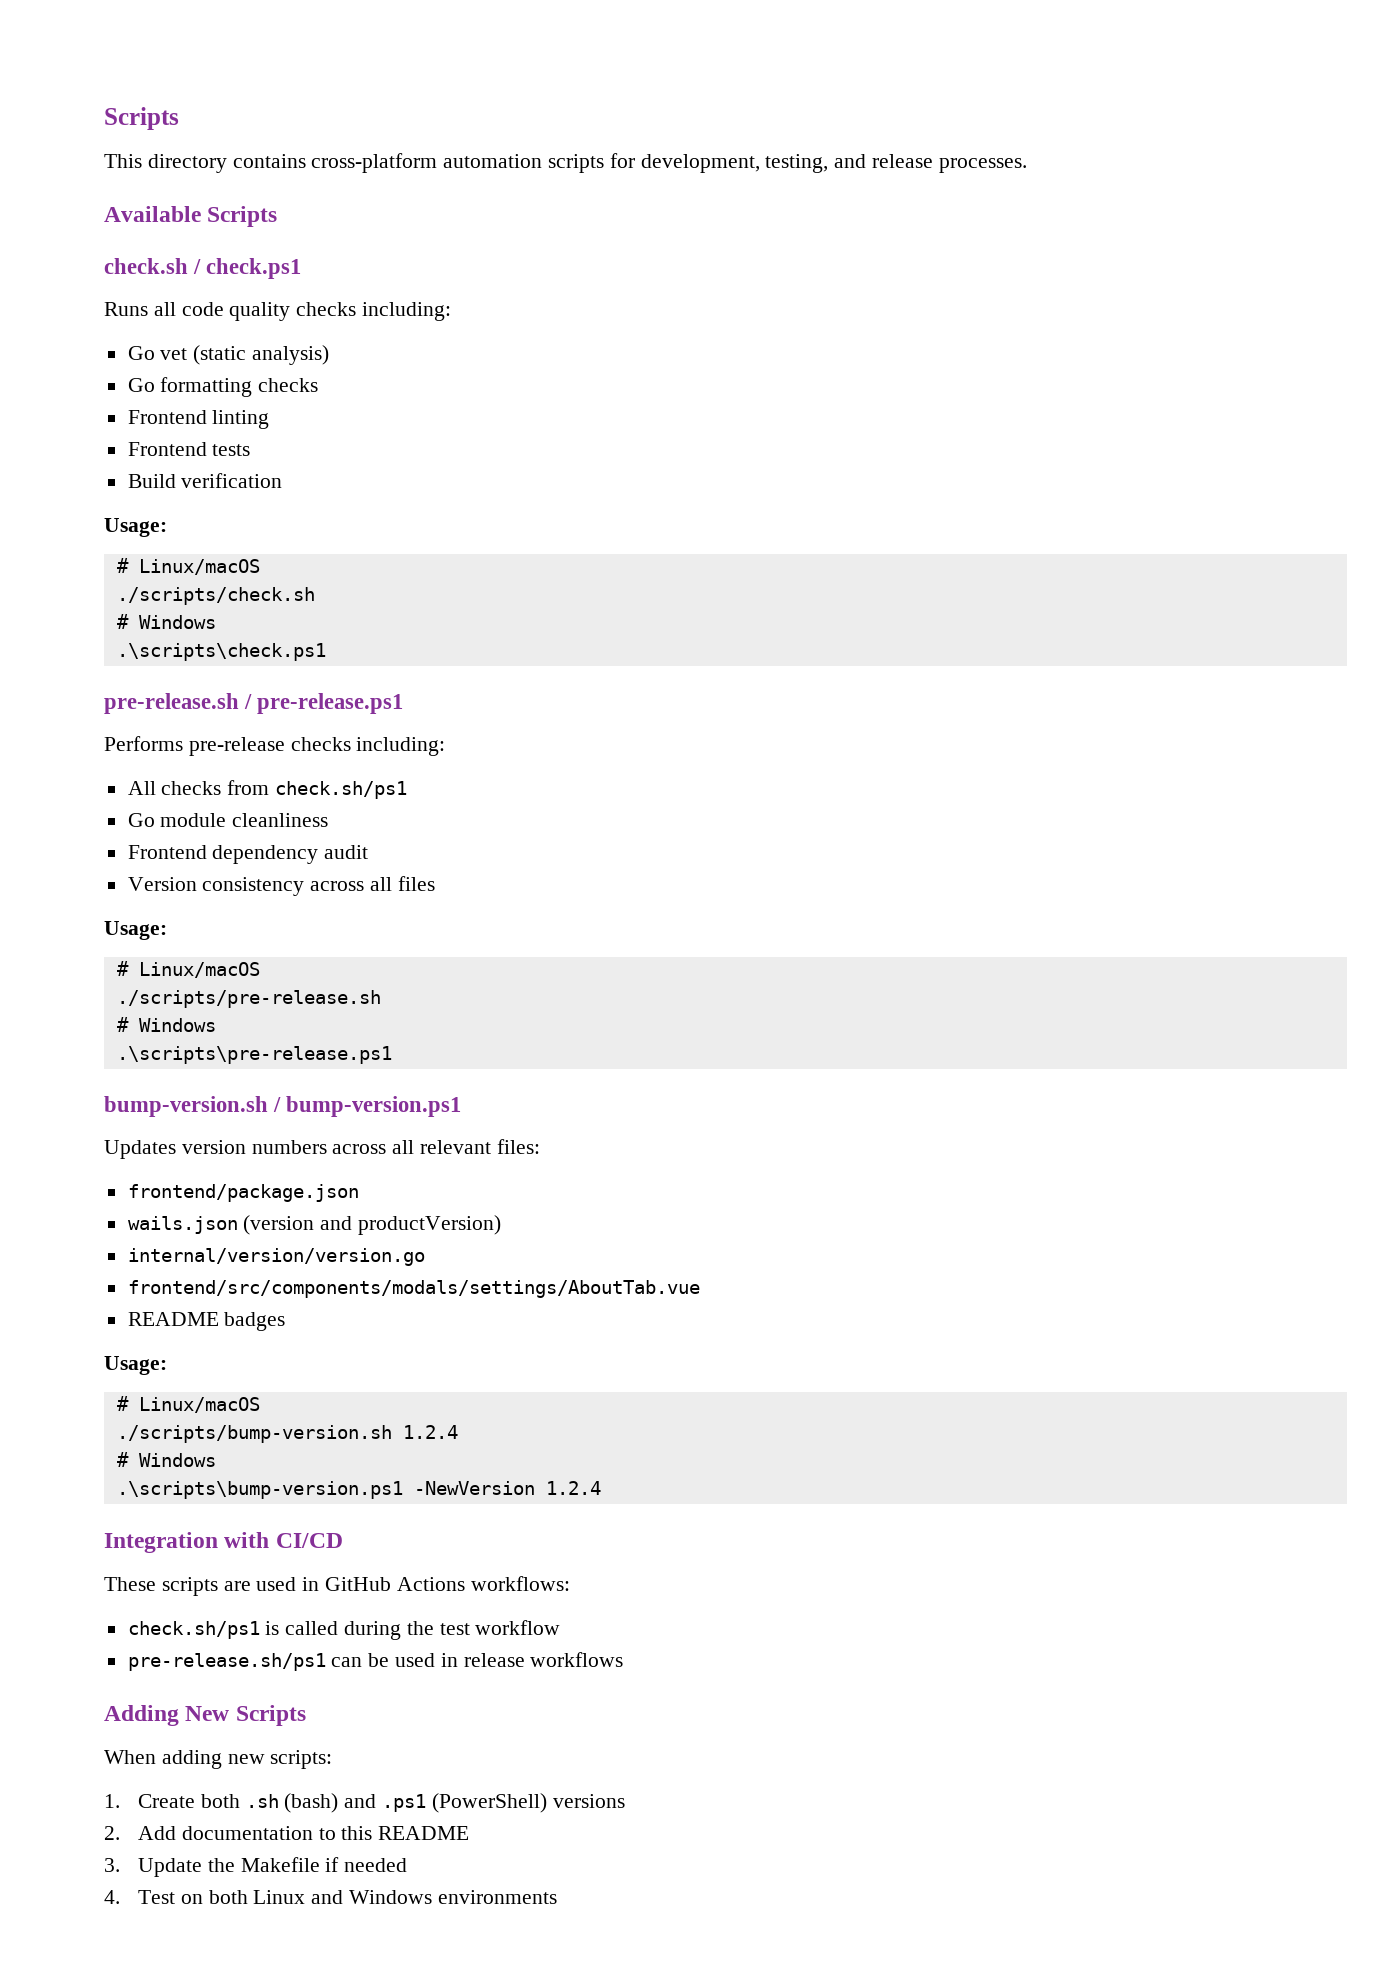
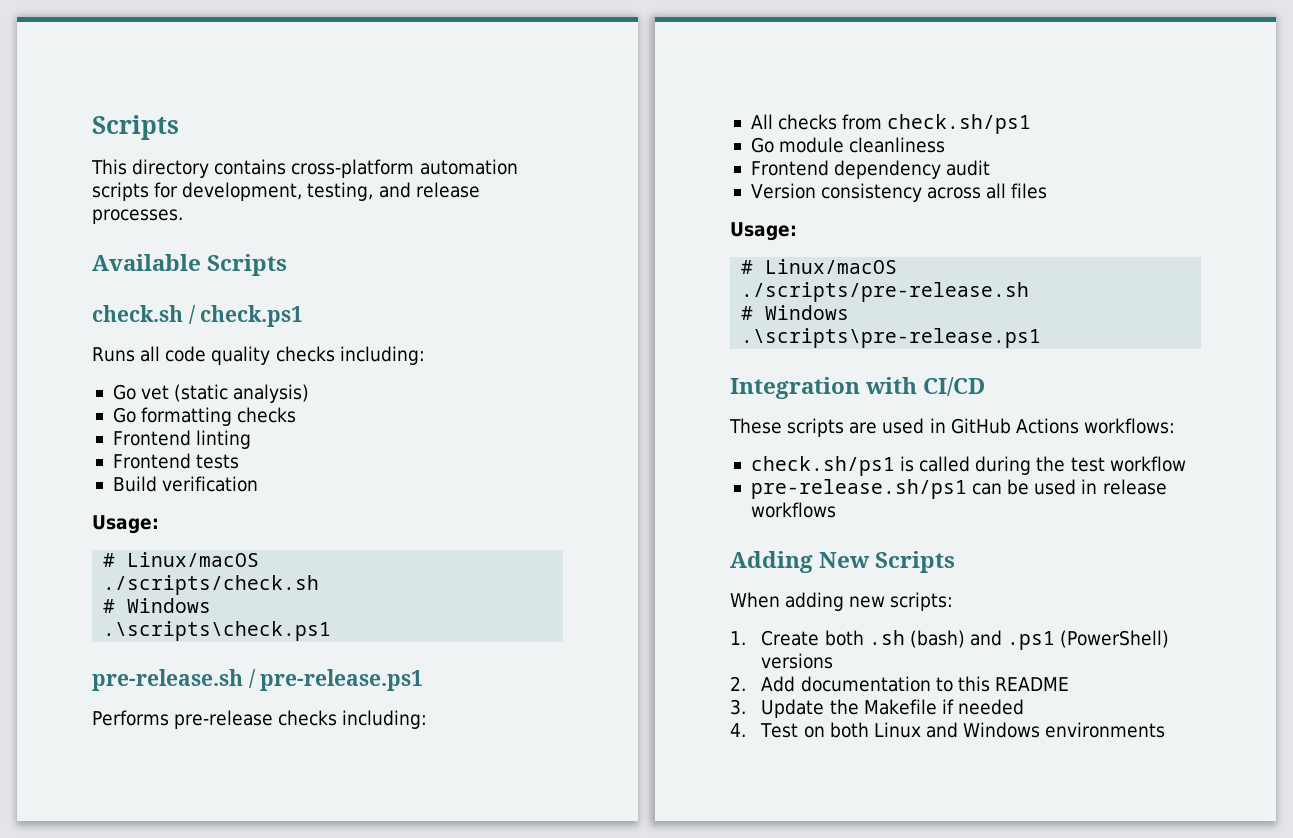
- bump-version.sh / bump-version.ps1
- Updates version numbers across all relevant files:
- frontend/package.json
- wails.json (version and productVersion)
- internal/version/version.go
- frontend/src/components/modals/settings/AboutTab.vue
- README badges
- Usage:
- # Linux/macOS
- ./scripts/bump-version.sh 1.2.4
- # Windows
- .\scripts\bump-version.ps1 -NewVersion 1.2.4

